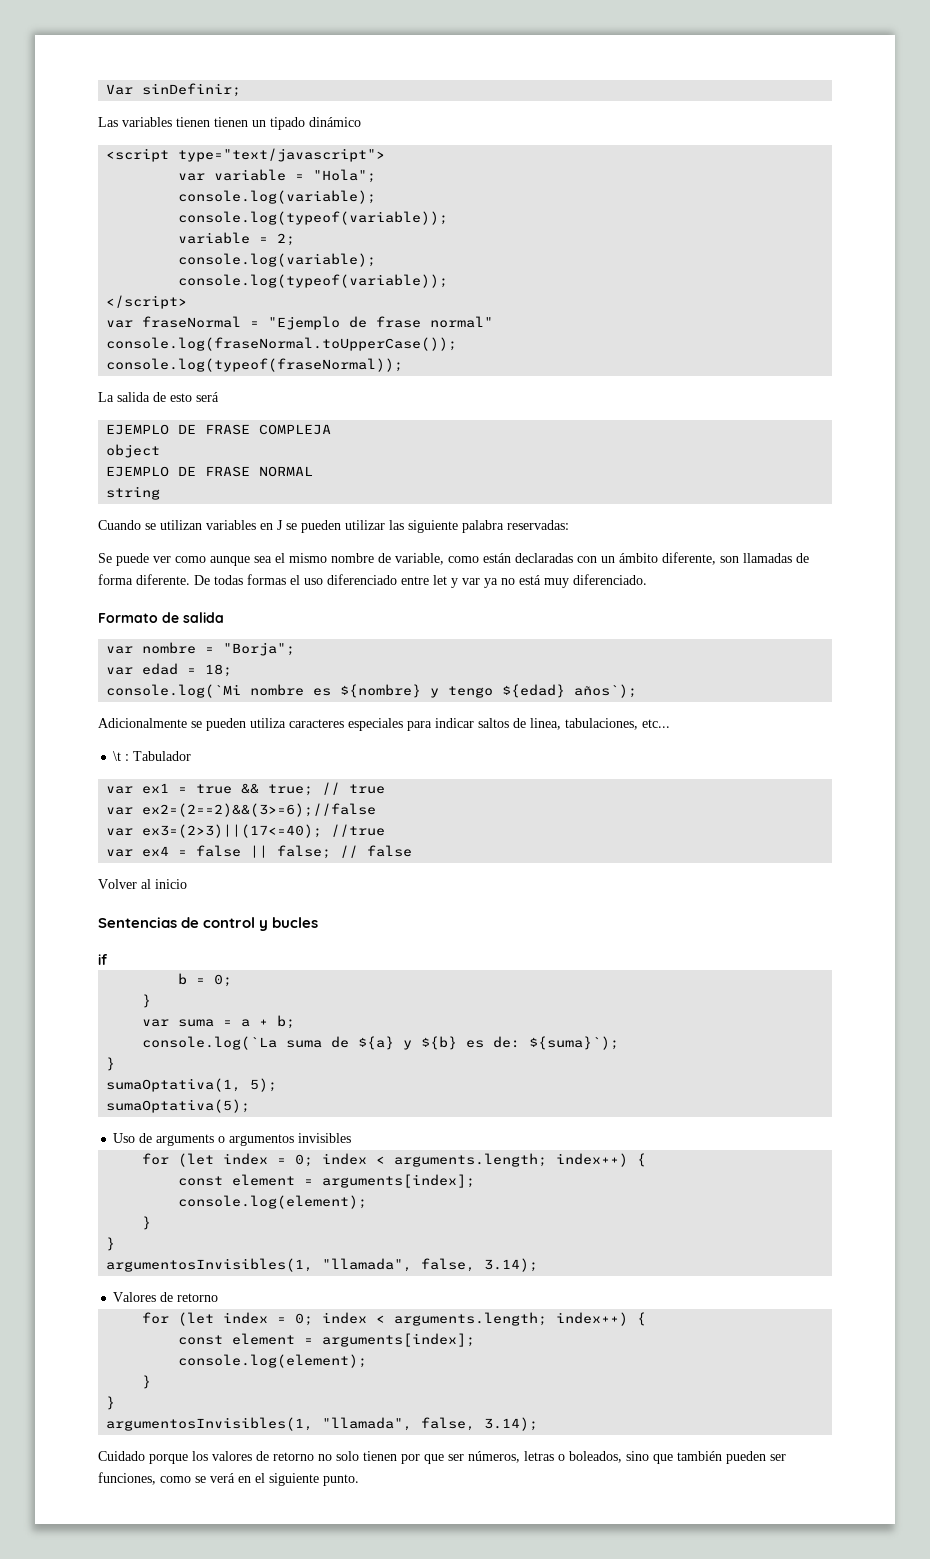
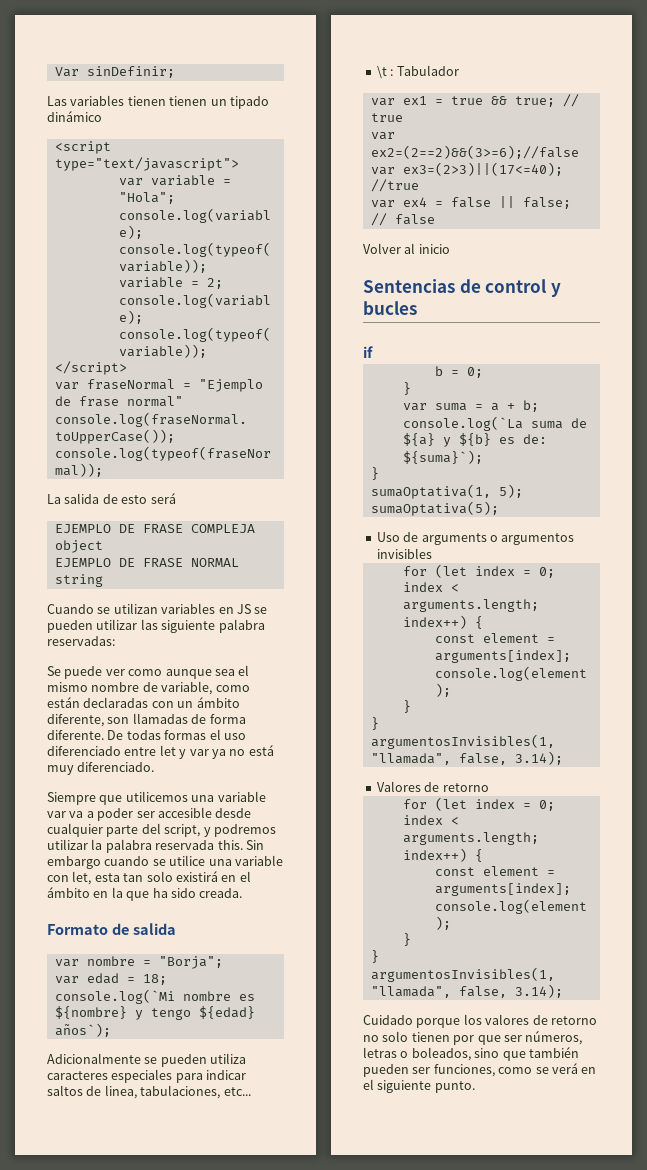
- Cuando se utilizan variables en J se pueden utilizar las siguiente palabra reservadas:
+ Cuando se utilizan variables en JS se pueden utilizar las siguiente palabra reservadas:
+ Siempre que utilicemos una variable var va a poder ser accesible desde cualquier parte del script, y podremos utilizar la palabra reservada this. Sin embargo cuando se utilice una variable con let, esta tan solo existirá en el ámbito en la que ha sido creada.

